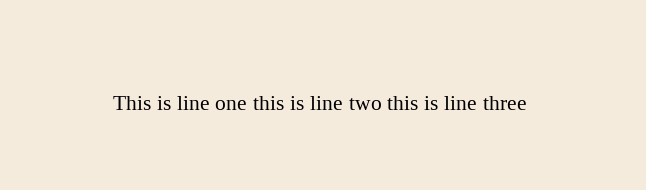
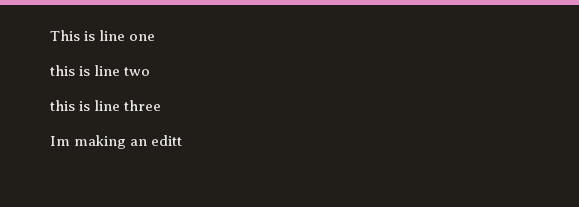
- This is line one this is line two this is line three
+ This is line one
+ this is line two
+ this is line three
+ Im making an editt

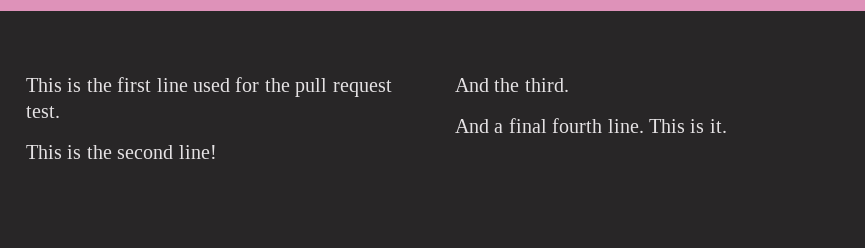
- This is line one
- this is line two
- this is line three
- Im making an editt
+ This is the first line used for the pull request test.
+ This is the second line!
+ And the third.
+ And a final fourth line. This is it.

